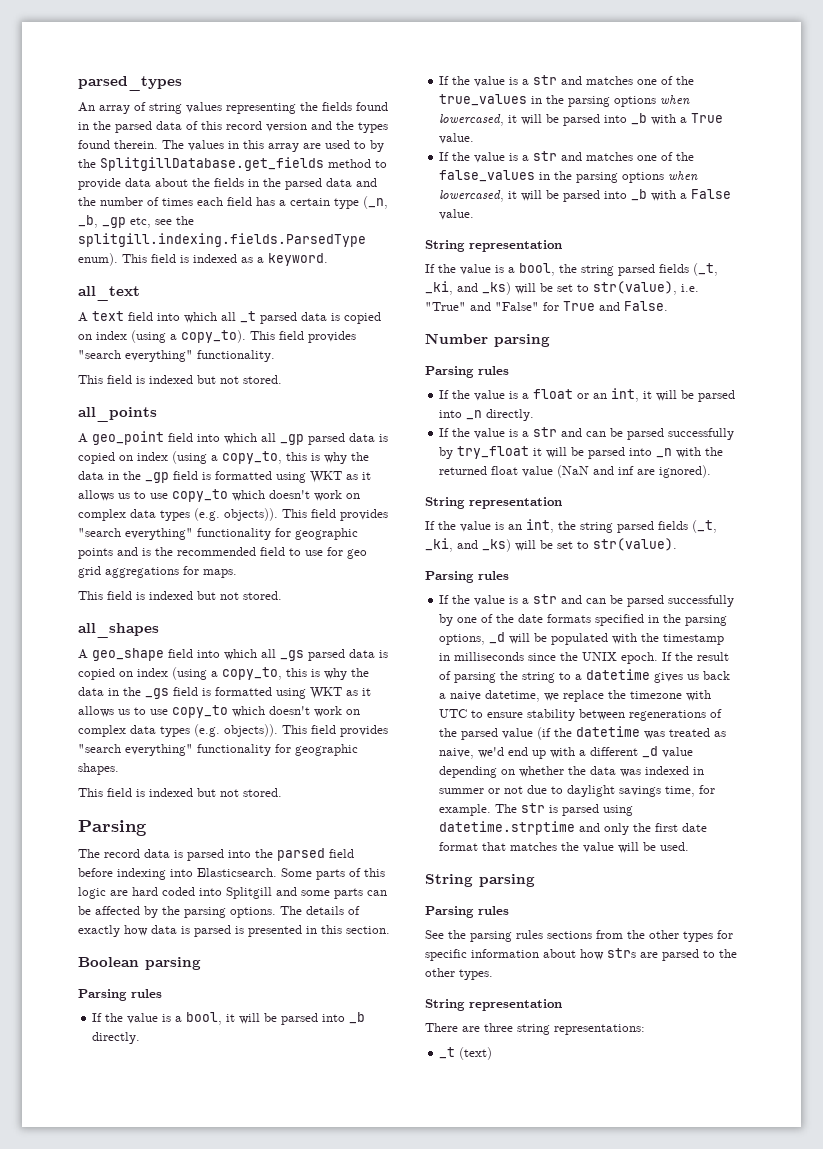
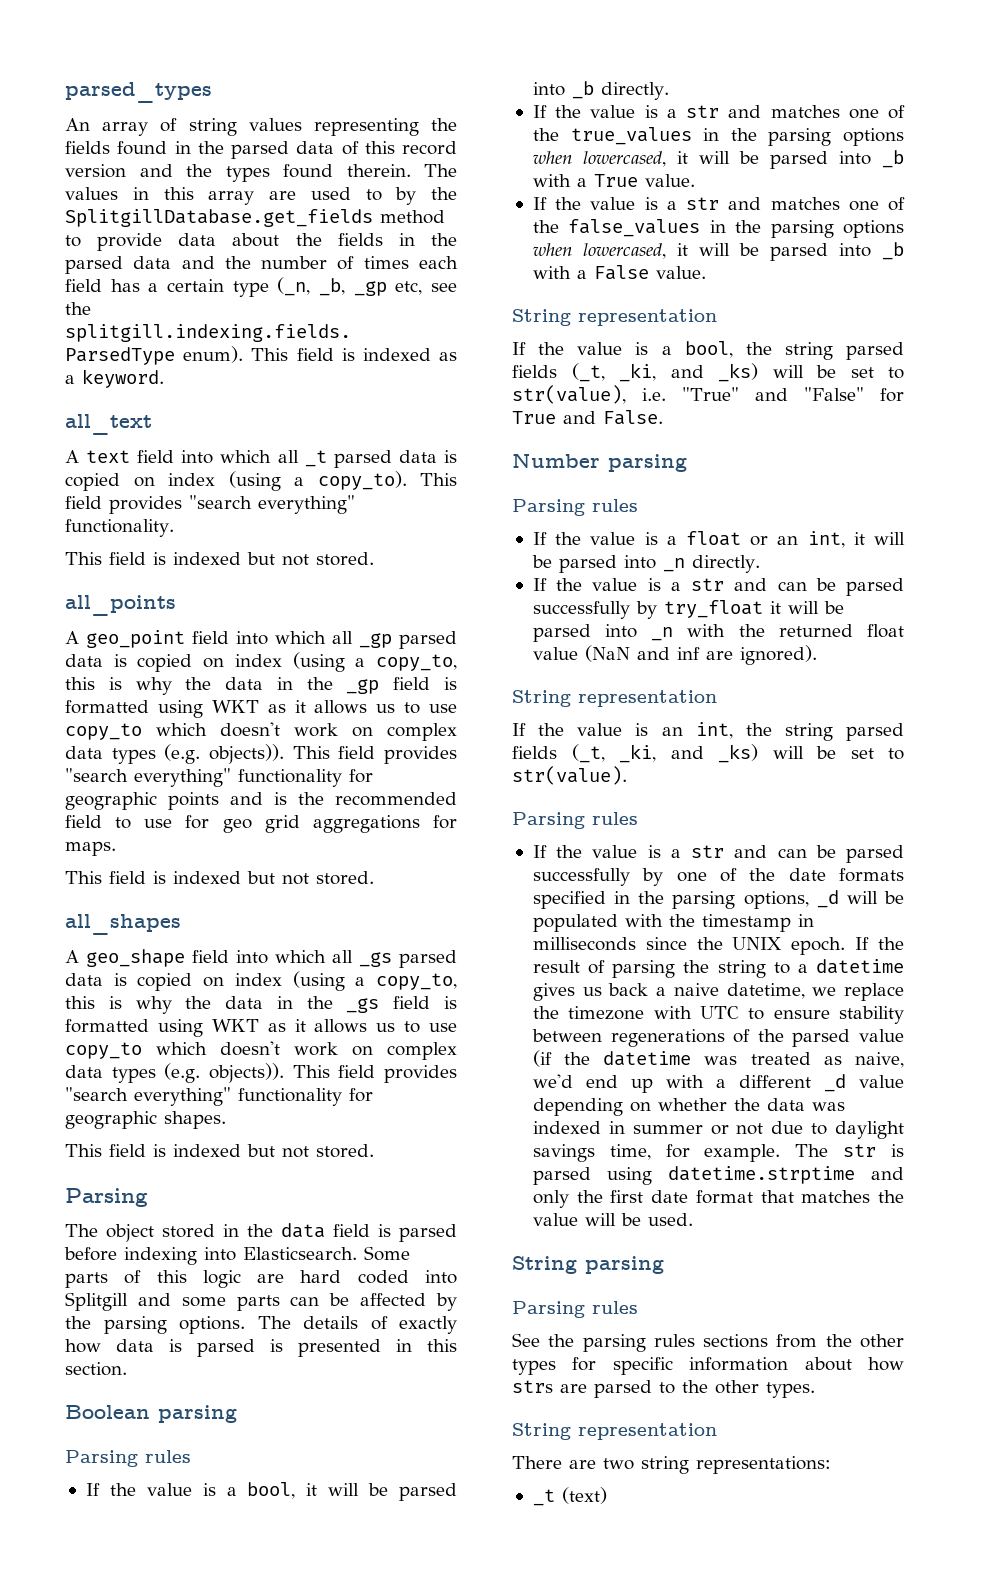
- The record data is parsed into the parsed field before indexing into Elasticsearch.
+ The object stored in the data field is parsed before indexing into Elasticsearch.
- There are three string representations:
+ There are two string representations:

